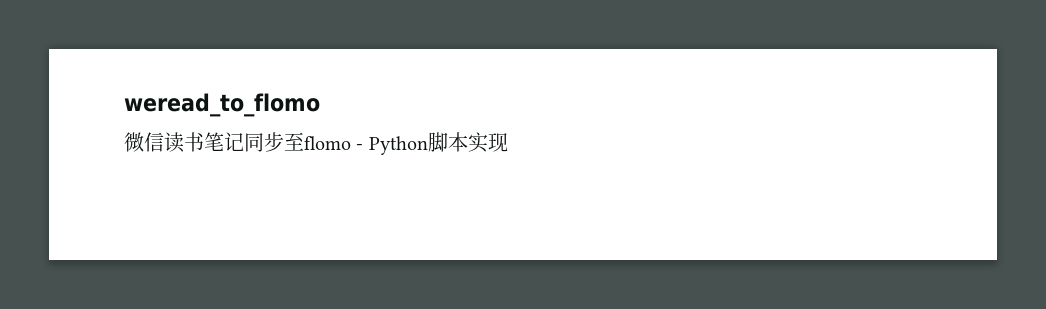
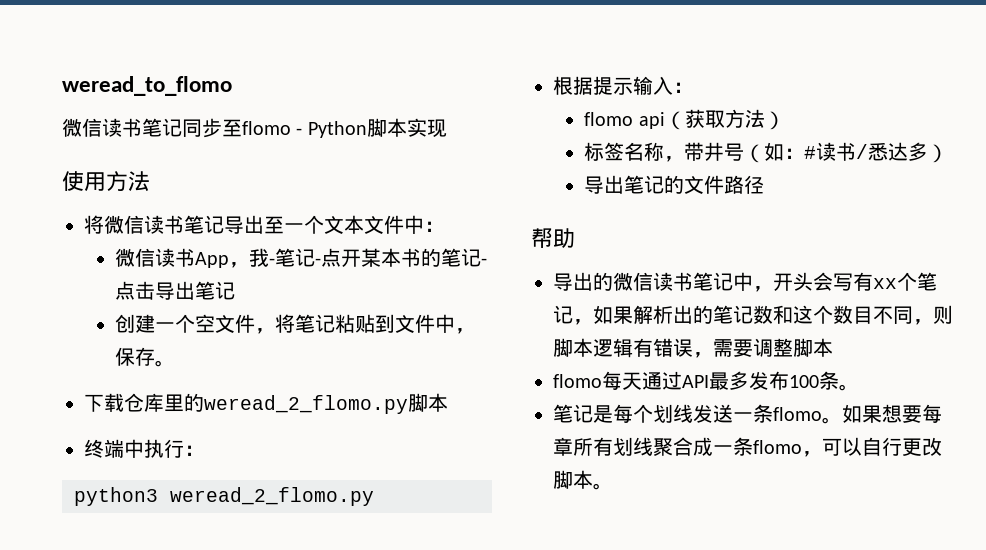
+ 使用方法
+ 将微信读书笔记导出至一个文本文件中：
+ 微信读书App，我-笔记-点开某本书的笔记-点击导出笔记
+ 创建一个空文件，将笔记粘贴到文件中，保存。
+ 下载仓库里的weread_2_flomo.py脚本
+ 终端中执行：
+ python3 weread_2_flomo.py
+ 根据提示输入：
+ flomo api（获取方法）
+ 标签名称，带井号（如：#读书/悉达多）
+ 导出笔记的文件路径
+ 帮助
+ 导出的微信读书笔记中，开头会写有xx个笔记，如果解析出的笔记数和这个数目不同，则脚本逻辑有错误，需要调整脚本
+ flomo每天通过API最多发布100条。
+ 笔记是每个划线发送一条flomo。如果想要每章所有划线聚合成一条flomo，可以自行更改脚本。

